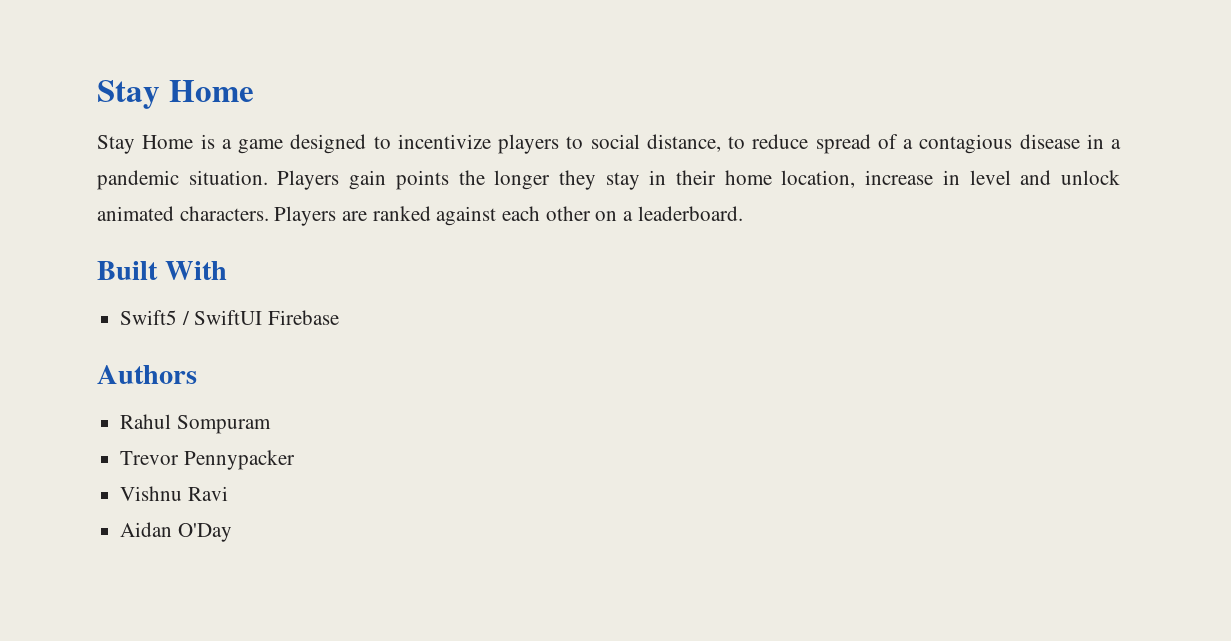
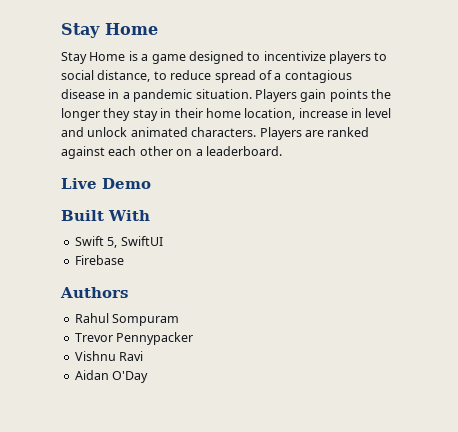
+ Live Demo
- Swift5 / SwiftUI Firebase
+ Swift 5, SwiftUI
+ Firebase

